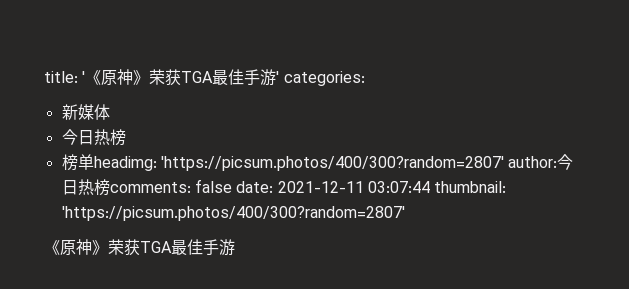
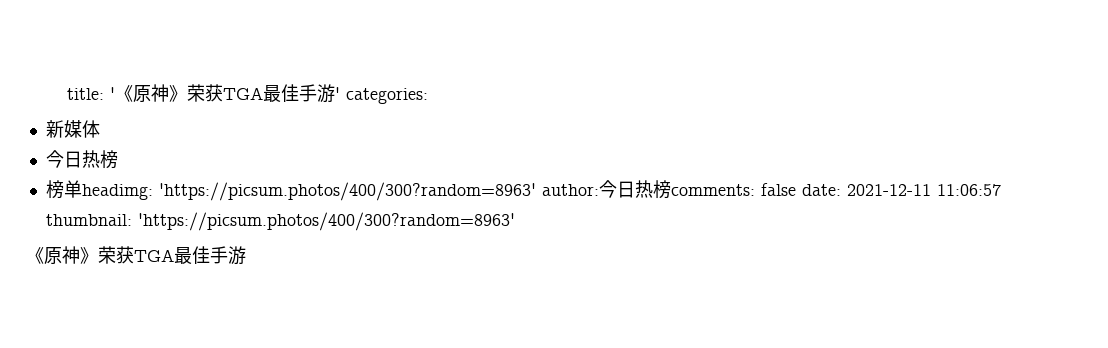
- 榜单headimg: 'https://picsum.photos/400/300?random=2807' author:今日热榜comments: false date: 2021-12-11 03:07:44 thumbnail: 'https://picsum.photos/400/300?random=2807'
+ 榜单headimg: 'https://picsum.photos/400/300?random=8963' author:今日热榜comments: false date: 2021-12-11 11:06:57 thumbnail: 'https://picsum.photos/400/300?random=8963'

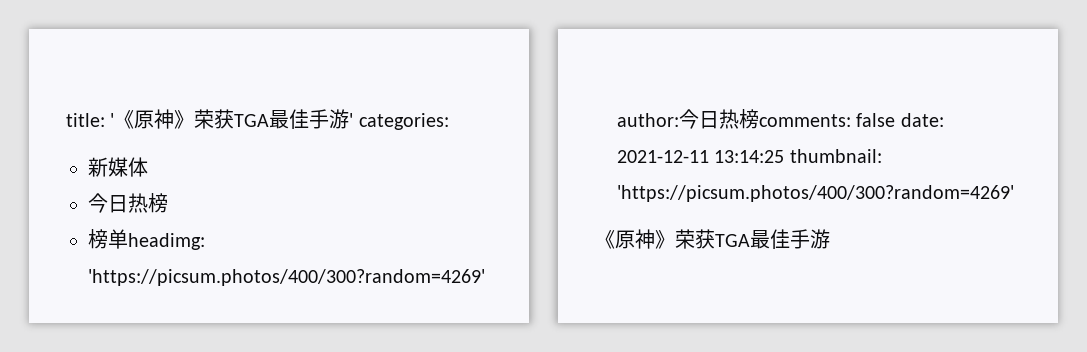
- 榜单headimg: 'https://picsum.photos/400/300?random=8963' author:今日热榜comments: false date: 2021-12-11 11:06:57 thumbnail: 'https://picsum.photos/400/300?random=8963'
+ 榜单headimg: 'https://picsum.photos/400/300?random=4269' author:今日热榜comments: false date: 2021-12-11 13:14:25 thumbnail: 'https://picsum.photos/400/300?random=4269'

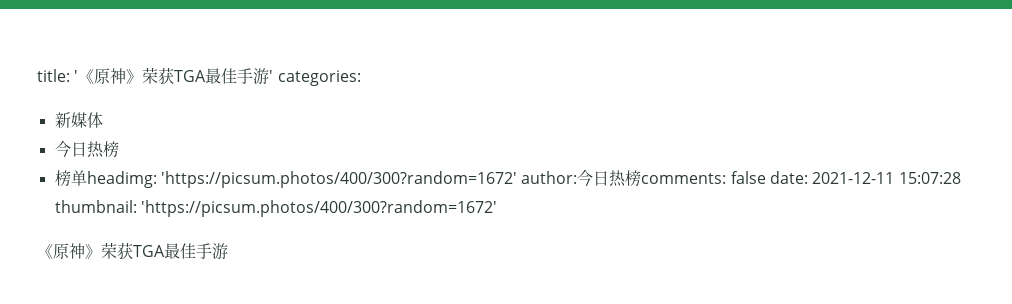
- 榜单headimg: 'https://picsum.photos/400/300?random=4269' author:今日热榜comments: false date: 2021-12-11 13:14:25 thumbnail: 'https://picsum.photos/400/300?random=4269'
+ 榜单headimg: 'https://picsum.photos/400/300?random=1672' author:今日热榜comments: false date: 2021-12-11 15:07:28 thumbnail: 'https://picsum.photos/400/300?random=1672'

